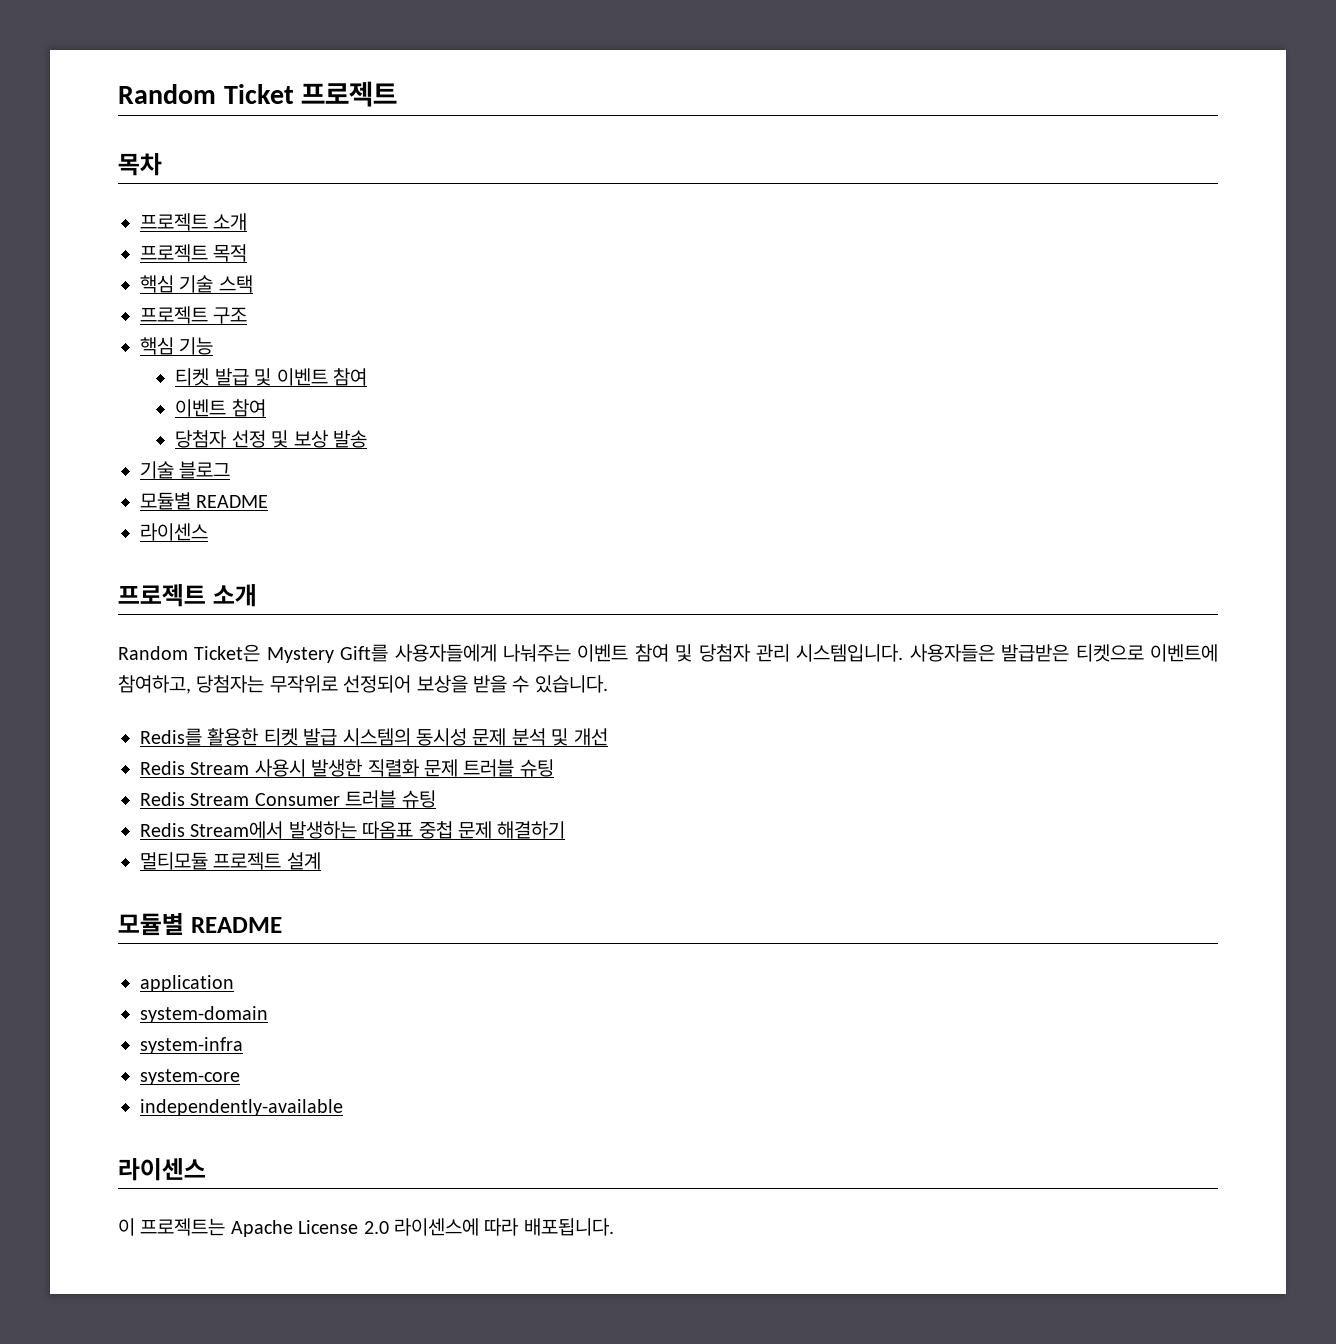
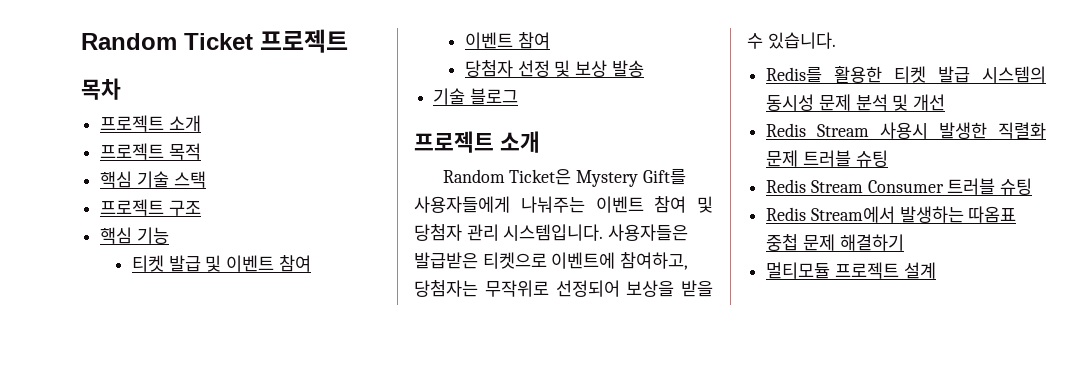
  기술 블로그
- 모듈별 README
- 라이센스
  멀티모듈 프로젝트 설계
- 모듈별 README
- application
- system-domain
- system-infra
- system-core
- independently-available
- 라이센스
- 이 프로젝트는 Apache License 2.0 라이센스에 따라 배포됩니다.

